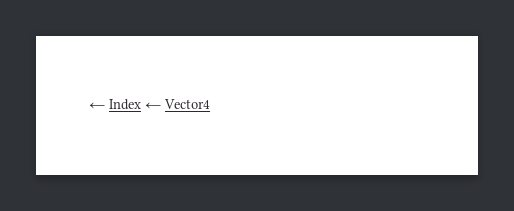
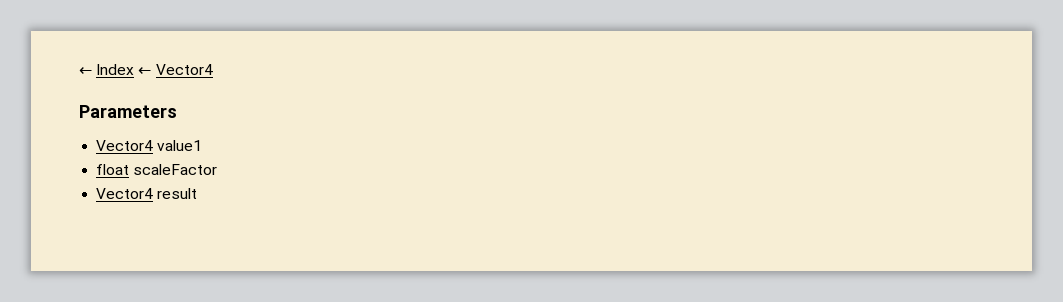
+ Parameters
+ Vector4 value1
+ float scaleFactor
+ Vector4 result

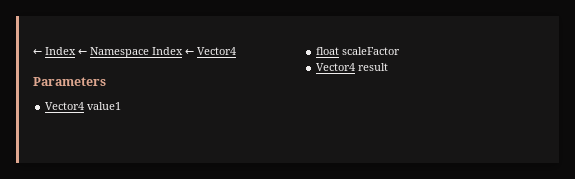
- ← Index ← Vector4
+ ← Index ← Namespace Index ← Vector4

